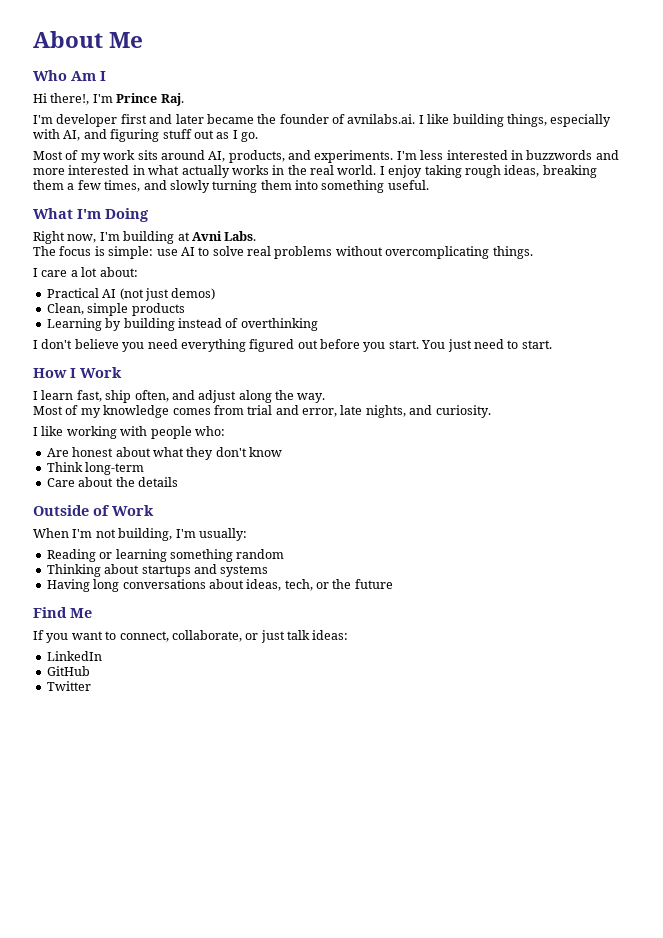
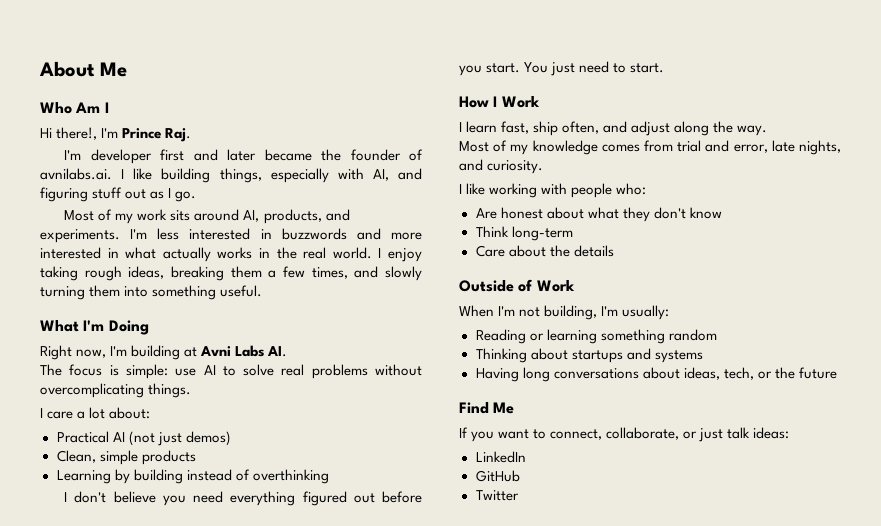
- Right now, I'm building at Avni Labs.
+ Right now, I'm building at Avni Labs AI.

